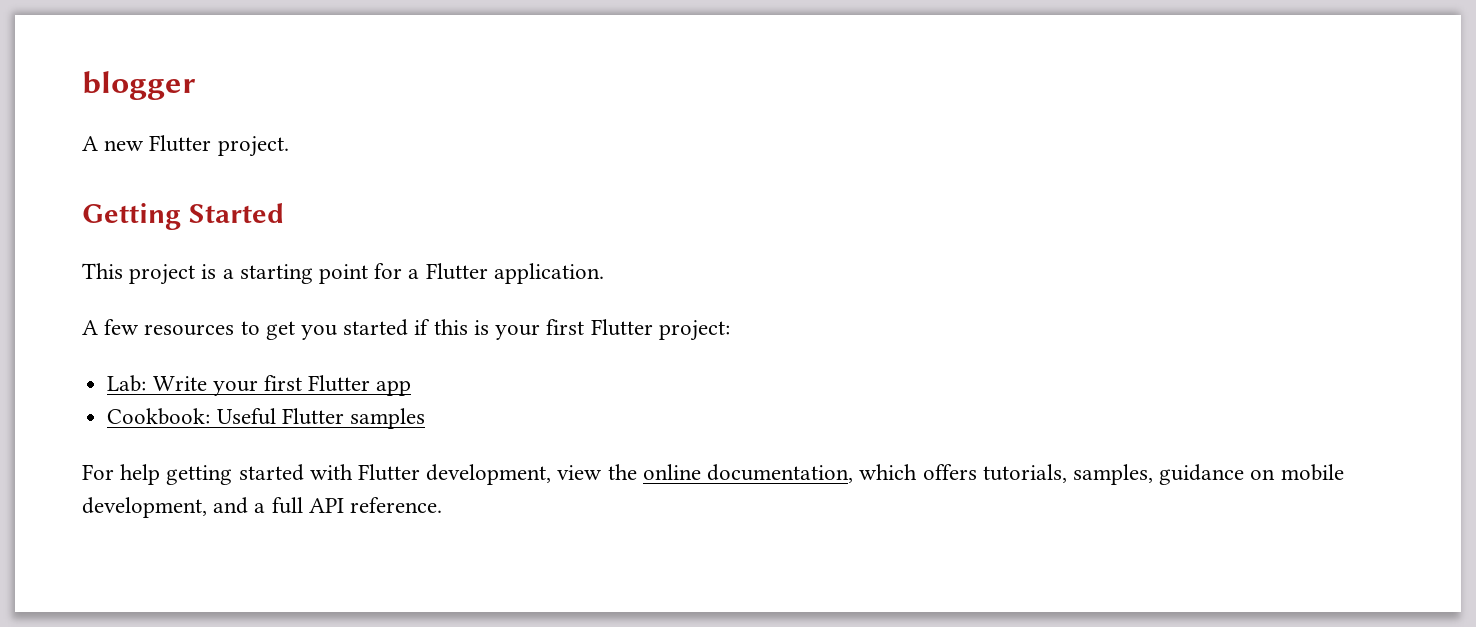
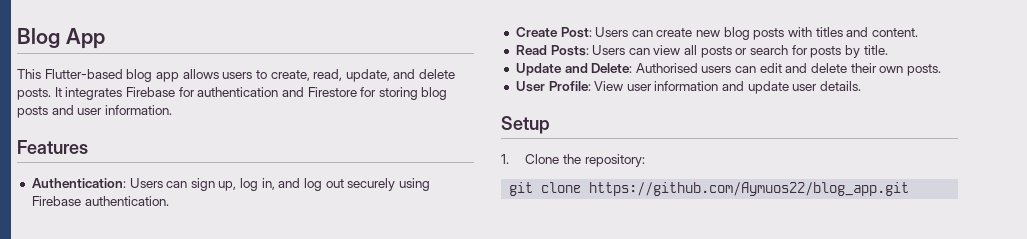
- blogger
- A new Flutter project.
- Getting Started
- This project is a starting point for a Flutter application.
- A few resources to get you started if this is your first Flutter project:
- Lab: Write your first Flutter app
- Cookbook: Useful Flutter samples
- For help getting started with Flutter development, view the online documentation, which offers tutorials, samples, guidance on mobile development, and a full API reference.
+ Blog App
+ This Flutter-based blog app allows users to create, read, update, and delete posts. It integrates Firebase for authentication and Firestore for storing blog posts and user information.
+ Features
+ Authentication: Users can sign up, log in, and log out securely using Firebase authentication.
+ Create Post: Users can create new blog posts with titles and content.
+ Read Posts: Users can view all posts or search for posts by title.
+ Update and Delete: Authorised users can edit and delete their own posts.
+ User Profile: View user information and update user details.
+ Setup
+ 1. Clone the repository:
+ git clone https://github.com/Aymuos22/blog_app.git

